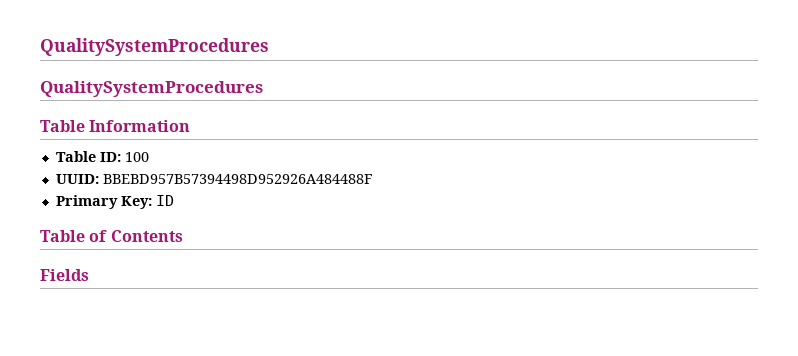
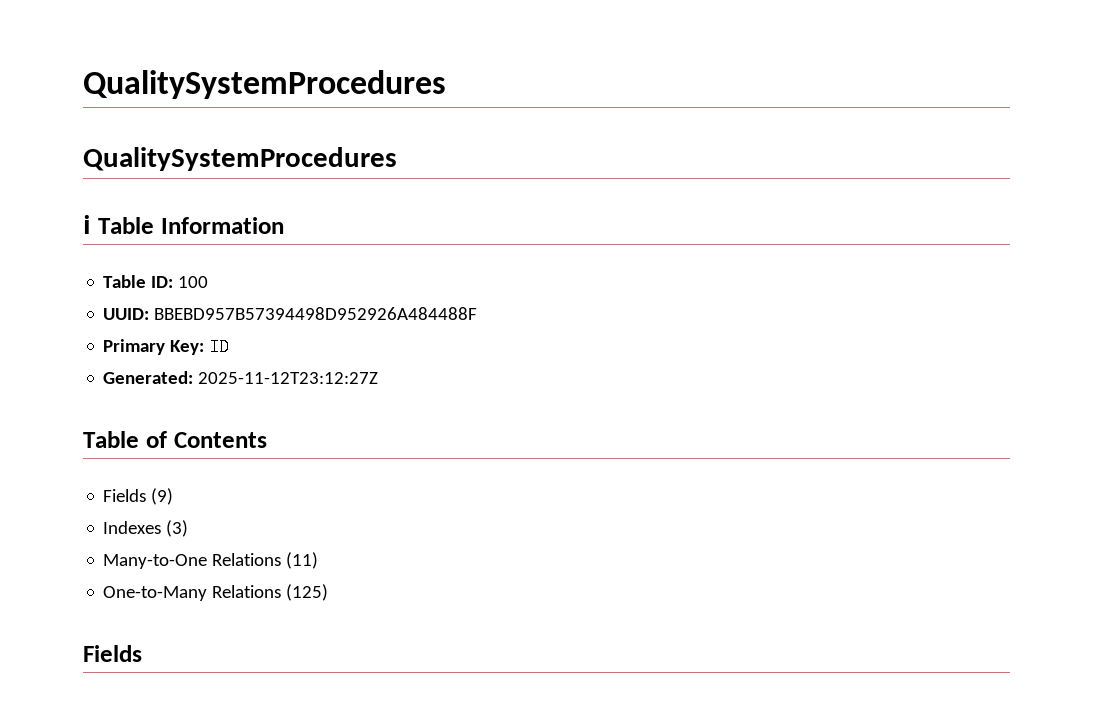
- Table Information
+ ℹ Table Information
+ Generated: 2025-11-12T23:12:27Z
+ Fields (9)
+ Indexes (3)
+ Many-to-One Relations (11)
+ One-to-Many Relations (125)

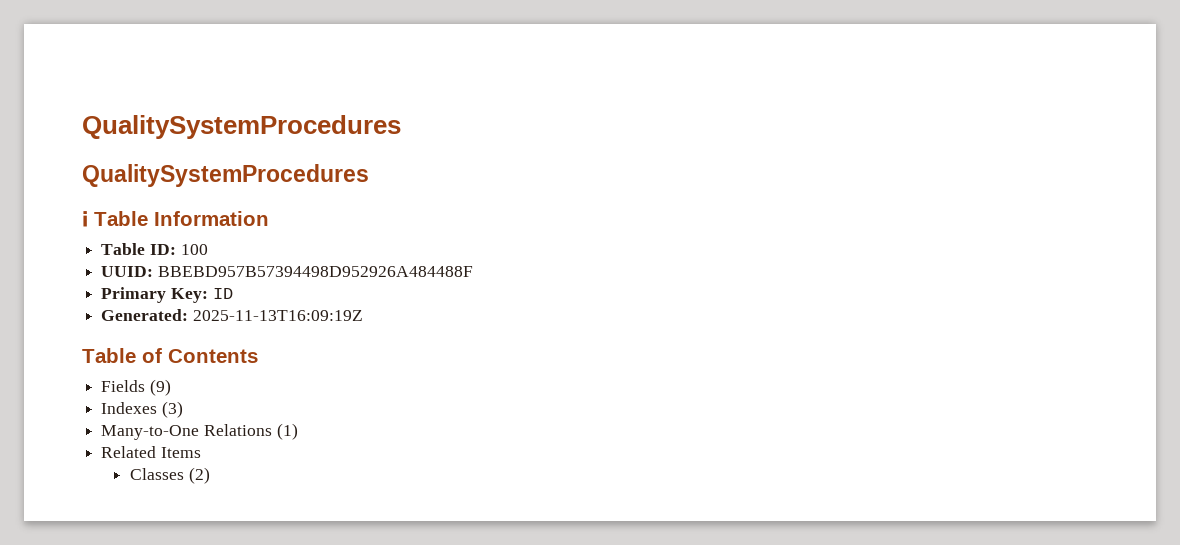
- Generated: 2025-11-12T23:12:27Z
+ Generated: 2025-11-13T16:09:19Z
- Many-to-One Relations (11)
- One-to-Many Relations (125)
- Fields
+ Many-to-One Relations (1)
+ Related Items
+ Classes (2)

